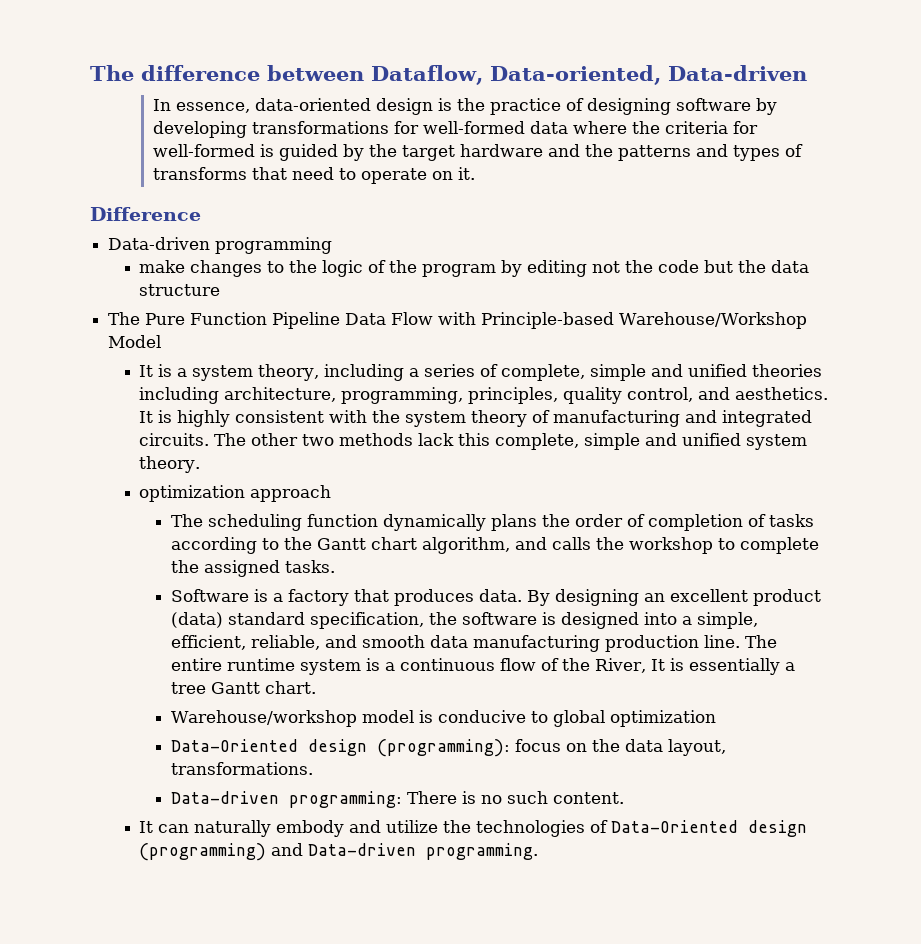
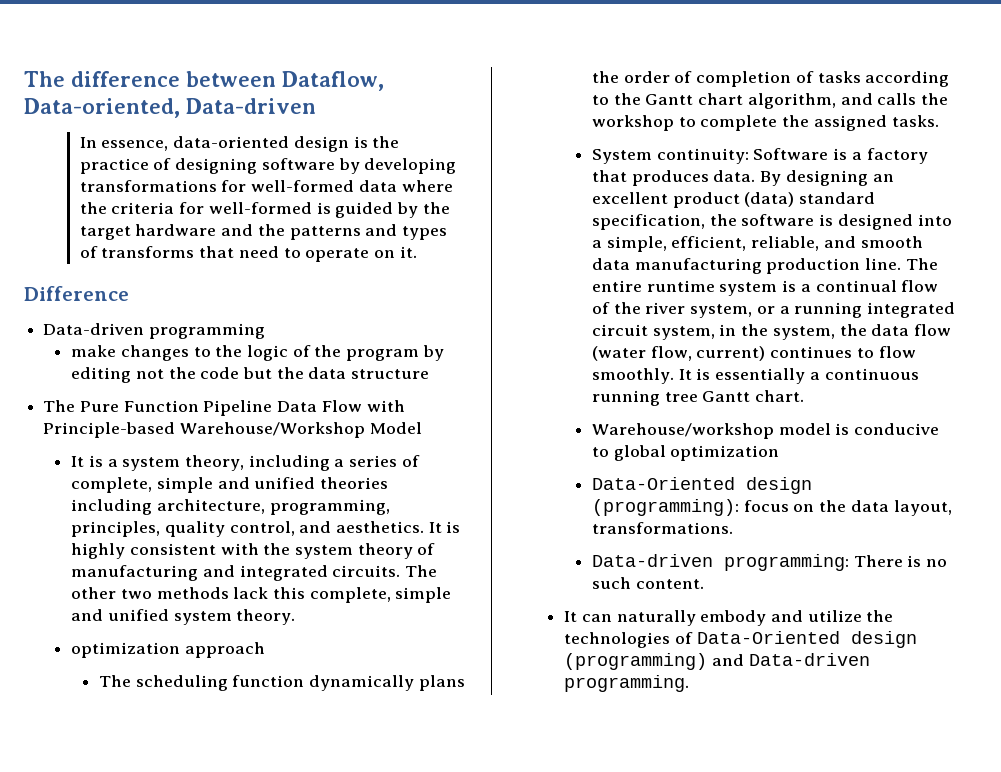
- Software is a factory that produces data.
+ System continuity: Software is a factory that produces data.
- The entire runtime system is a continuous flow of the River, It is essentially a tree Gantt chart.
+ The entire runtime system is a continual flow of the river system, or a running integrated circuit system, in the system, the data flow (water flow, current) continues to flow smoothly. It is essentially a continuous running tree Gantt chart.

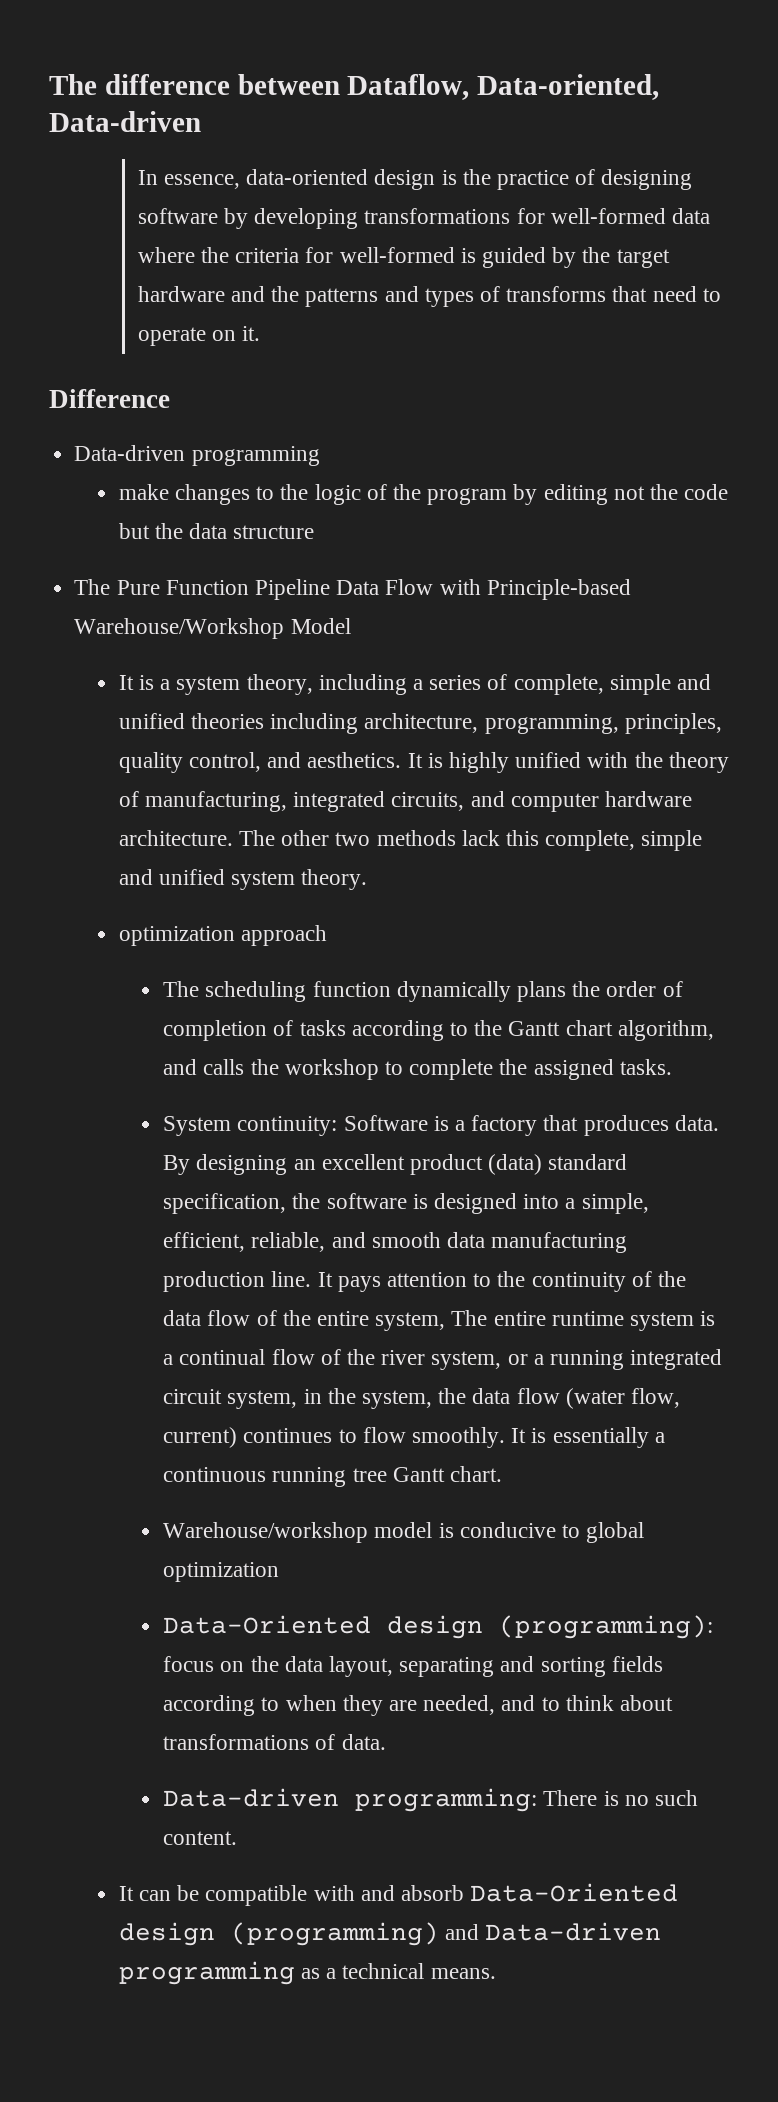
- It is highly consistent with the system theory of manufacturing and integrated circuits.
+ It is highly unified with the theory of manufacturing, integrated circuits, and computer hardware architecture.
- The entire runtime system is a continual flow of the river system, or a running integrated circuit system, in the system, the data flow (water flow, current) continues to flow smoothly.
+ It pays attention to the continuity of the data flow of the entire system, The entire runtime system is a continual flow of the river system, or a running integrated circuit system, in the system, the data flow (water flow, current) continues to flow smoothly.
- Data-Oriented design (programming): focus on the data layout, transformations.
+ Data-Oriented design (programming): focus on the data layout, separating and sorting fields according to when they are needed, and to think about transformations of data.
- It can naturally embody and utilize the technologies of Data-Oriented design (programming) and Data-driven programming.
+ It can be compatible with and absorb Data-Oriented design (programming) and Data-driven programming as a technical means.

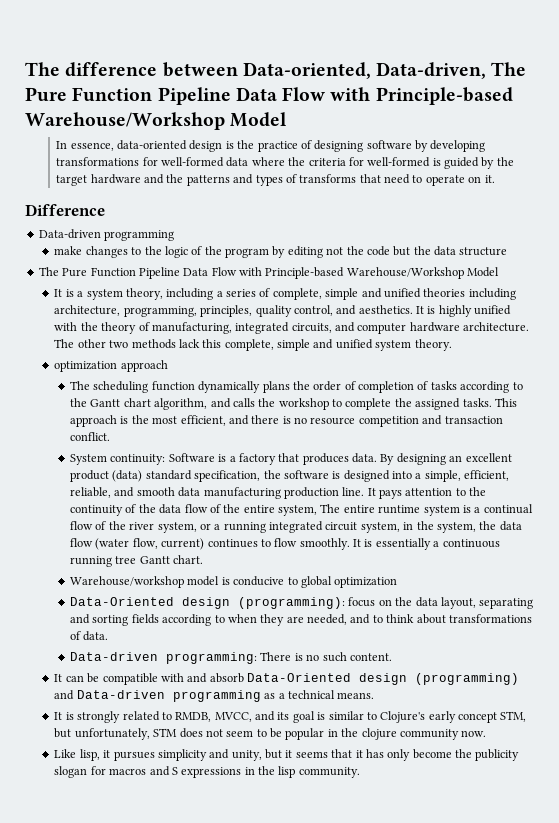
- The difference between Dataflow, Data-oriented, Data-driven
+ The difference between Data-oriented, Data-driven, The Pure Function Pipeline Data Flow with Principle-based Warehouse/Workshop Model
+ This approach is the most efficient, and there is no resource competition and transaction conflict.
+ It is strongly related to RMDB, MVCC, and its goal is similar to Clojure's early concept STM, but unfortunately, STM does not seem to be popular in the clojure community now.
+ Like lisp, it pursues simplicity and unity, but it seems that it has only become the publicity slogan for macros and S expressions in the lisp community.

